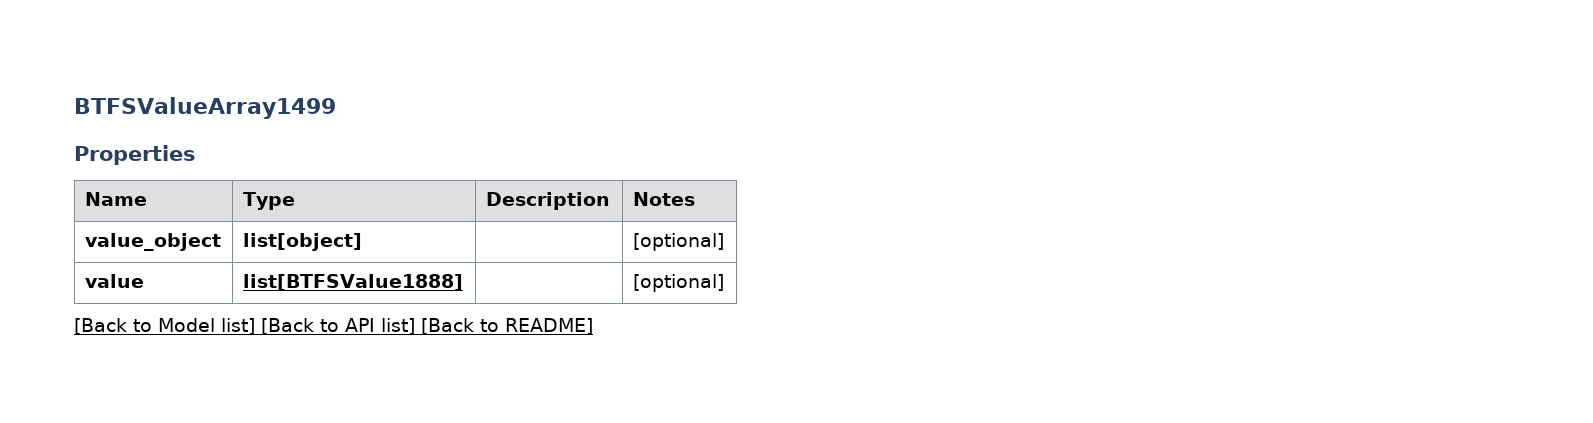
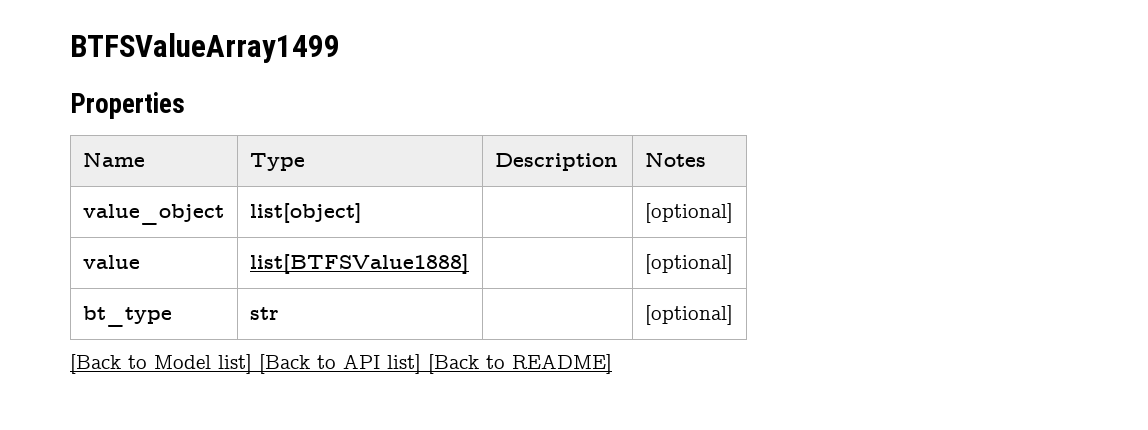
+ bt_type | str | | [optional]

